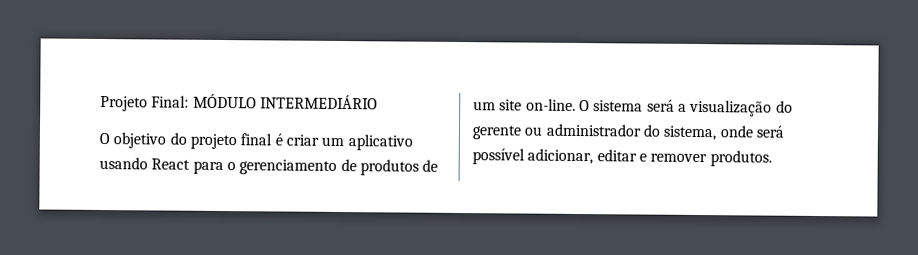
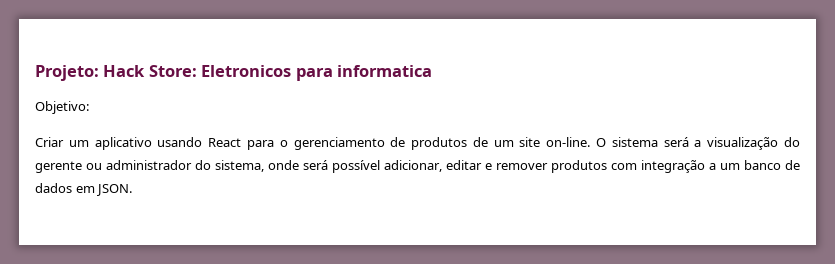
- Projeto Final: MÓDULO INTERMEDIÁRIO
- O objetivo do projeto final é criar um aplicativo usando React para o gerenciamento de produtos de um site on-line.
+ Projeto: Hack Store: Eletronicos para informatica
+ Objetivo:
+ Criar um aplicativo usando React para o gerenciamento de produtos de um site on-line.
- O sistema será a visualização do gerente ou administrador do sistema, onde será possível adicionar, editar e remover produtos.
+ O sistema será a visualização do gerente ou administrador do sistema, onde será possível adicionar, editar e remover produtos com integração a um banco de dados em JSON.

